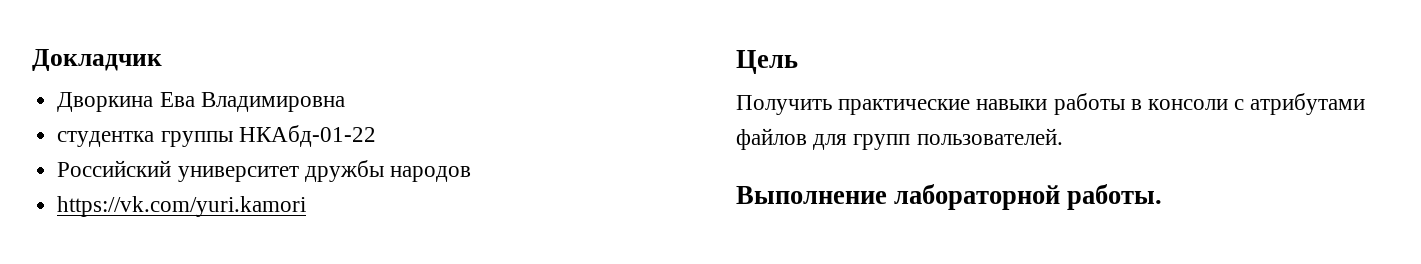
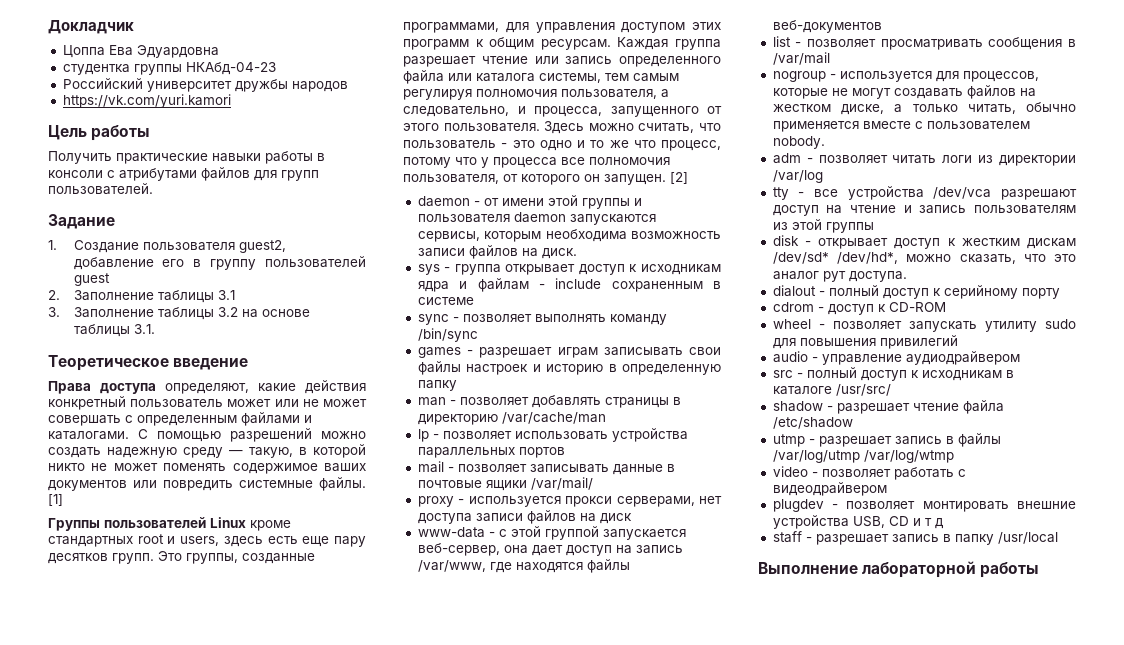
- Дворкина Ева Владимировна
+ Цоппа Ева Эдуардовна
- студентка группы НКАбд-01-22
+ студентка группы НКАбд-04-23
- Цель
+ Цель работы
+ Задание
+ 1. Создание пользователя guest2, добавление его в группу пользователей guest
+ 2. Заполнение таблицы 3.1
+ 3. Заполнение таблицы 3.2 на основе таблицы 3.1.
+ Теоретическое введение
+ Права доступа определяют, какие действия конкретный пользователь может или не может совершать с определенным файлами и каталогами. С помощью разрешений можно создать надежную среду — такую, в которой никто не может поменять содержимое ваших документов или повредить системные файлы. [1]
+ Группы пользователей Linux кроме стандартных root и users, здесь есть еще пару десятков групп. Это группы, созданные программами, для управления доступом этих программ к общим ресурсам. Каждая группа разрешает чтение или запись определенного файла или каталога системы, тем самым регулируя полномочия пользователя, а следовательно, и процесса, запущенного от этого пользователя. Здесь можно считать, что пользователь - это одно и то же что процесс, потому что у процесса все полномочия пользователя, от которого он запущен. [2]
+ daemon - от имени этой группы и пользователя daemon запускаютcя сервисы, которым необходима возможность записи файлов на диск.
+ sys - группа открывает доступ к исходникам ядра и файлам - include сохраненным в системе
+ sync - позволяет выполнять команду /bin/sync
+ games - разрешает играм записывать свои файлы настроек и историю в определенную папку
+ man - позволяет добавлять страницы в директорию /var/cache/man
+ lp - позволяет использовать устройства параллельных портов
+ mail - позволяет записывать данные в почтовые ящики /var/mail/
+ proxy - используется прокси серверами, нет доступа записи файлов на диск
+ www-data - с этой группой запускается веб-сервер, она дает доступ на запись /var/www, где находятся файлы веб-документов
+ list - позволяет просматривать сообщения в /var/mail
+ nogroup - используется для процессов, которые не могут создавать файлов на жестком диске, а только читать, обычно применяется вместе с пользователем nobody.
+ adm - позволяет читать логи из директории /var/log
+ tty - все устройства /dev/vca разрешают доступ на чтение и запись пользователям из этой группы
+ disk - открывает доступ к жестким дискам /dev/sd* /dev/hd*, можно сказать, что это аналог рут доступа.
+ dialout - полный доступ к серийному порту
+ cdrom - доступ к CD-ROM
+ wheel - позволяет запускать утилиту sudo для повышения привилегий
+ audio - управление аудиодрайвером
+ src - полный доступ к исходникам в каталоге /usr/src/
+ shadow - разрешает чтение файла /etc/shadow
+ utmp - разрешает запись в файлы /var/log/utmp /var/log/wtmp
+ video - позволяет работать с видеодрайвером
+ plugdev - позволяет монтировать внешние устройства USB, CD и т д
+ staff - разрешает запись в папку /usr/local
- Выполнение лабораторной работы.
+ Выполнение лабораторной работы

